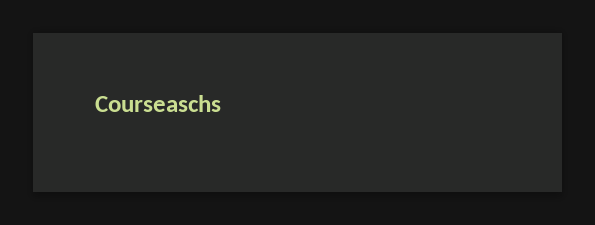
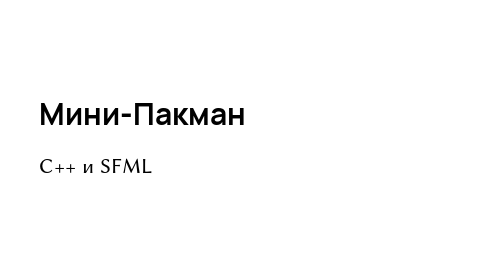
- Courseaschs
+ Мини-Пакман
+ C++ и SFML

